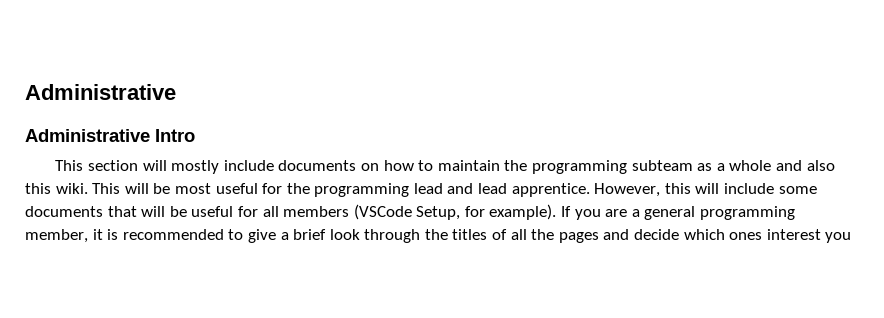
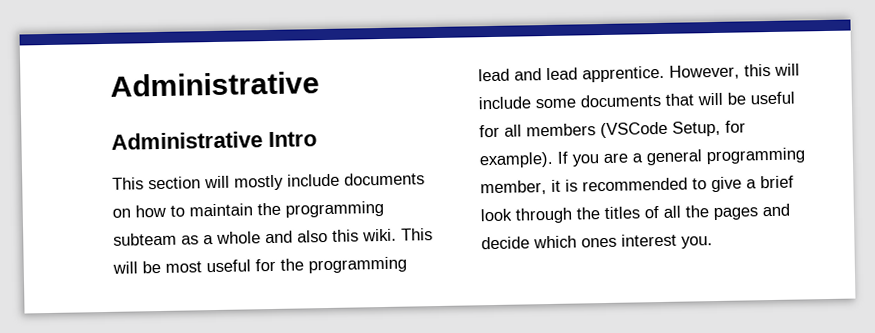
- If you are a general programming member, it is recommended to give a brief look through the titles of all the pages and decide which ones interest you
+ If you are a general programming member, it is recommended to give a brief look through the titles of all the pages and decide which ones interest you.

